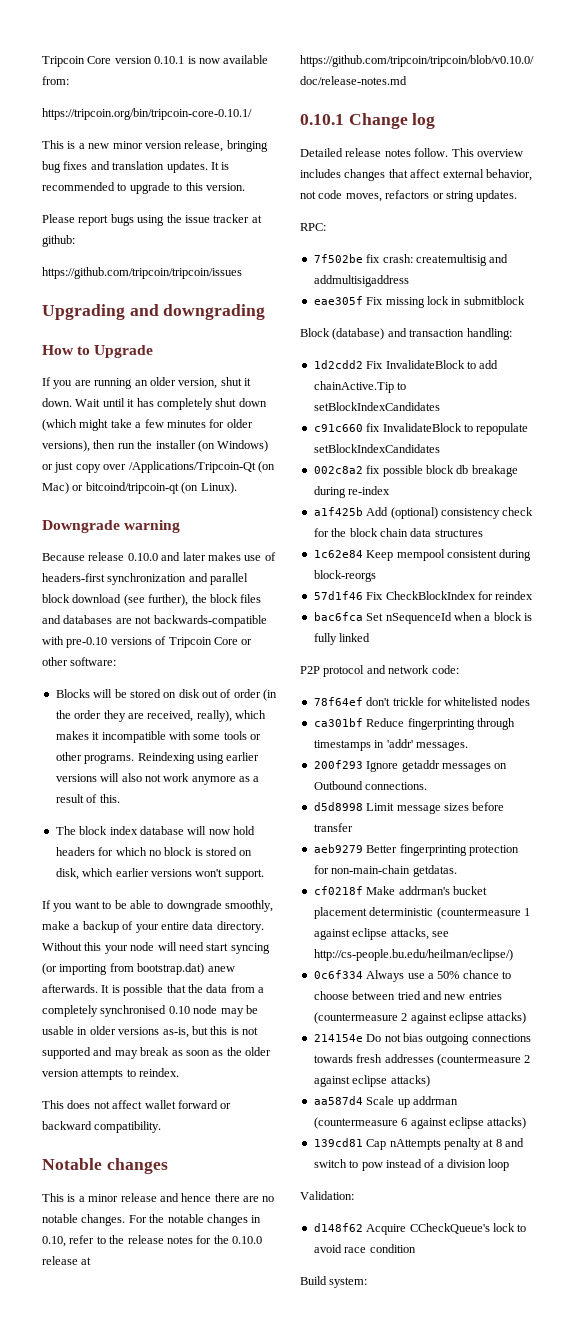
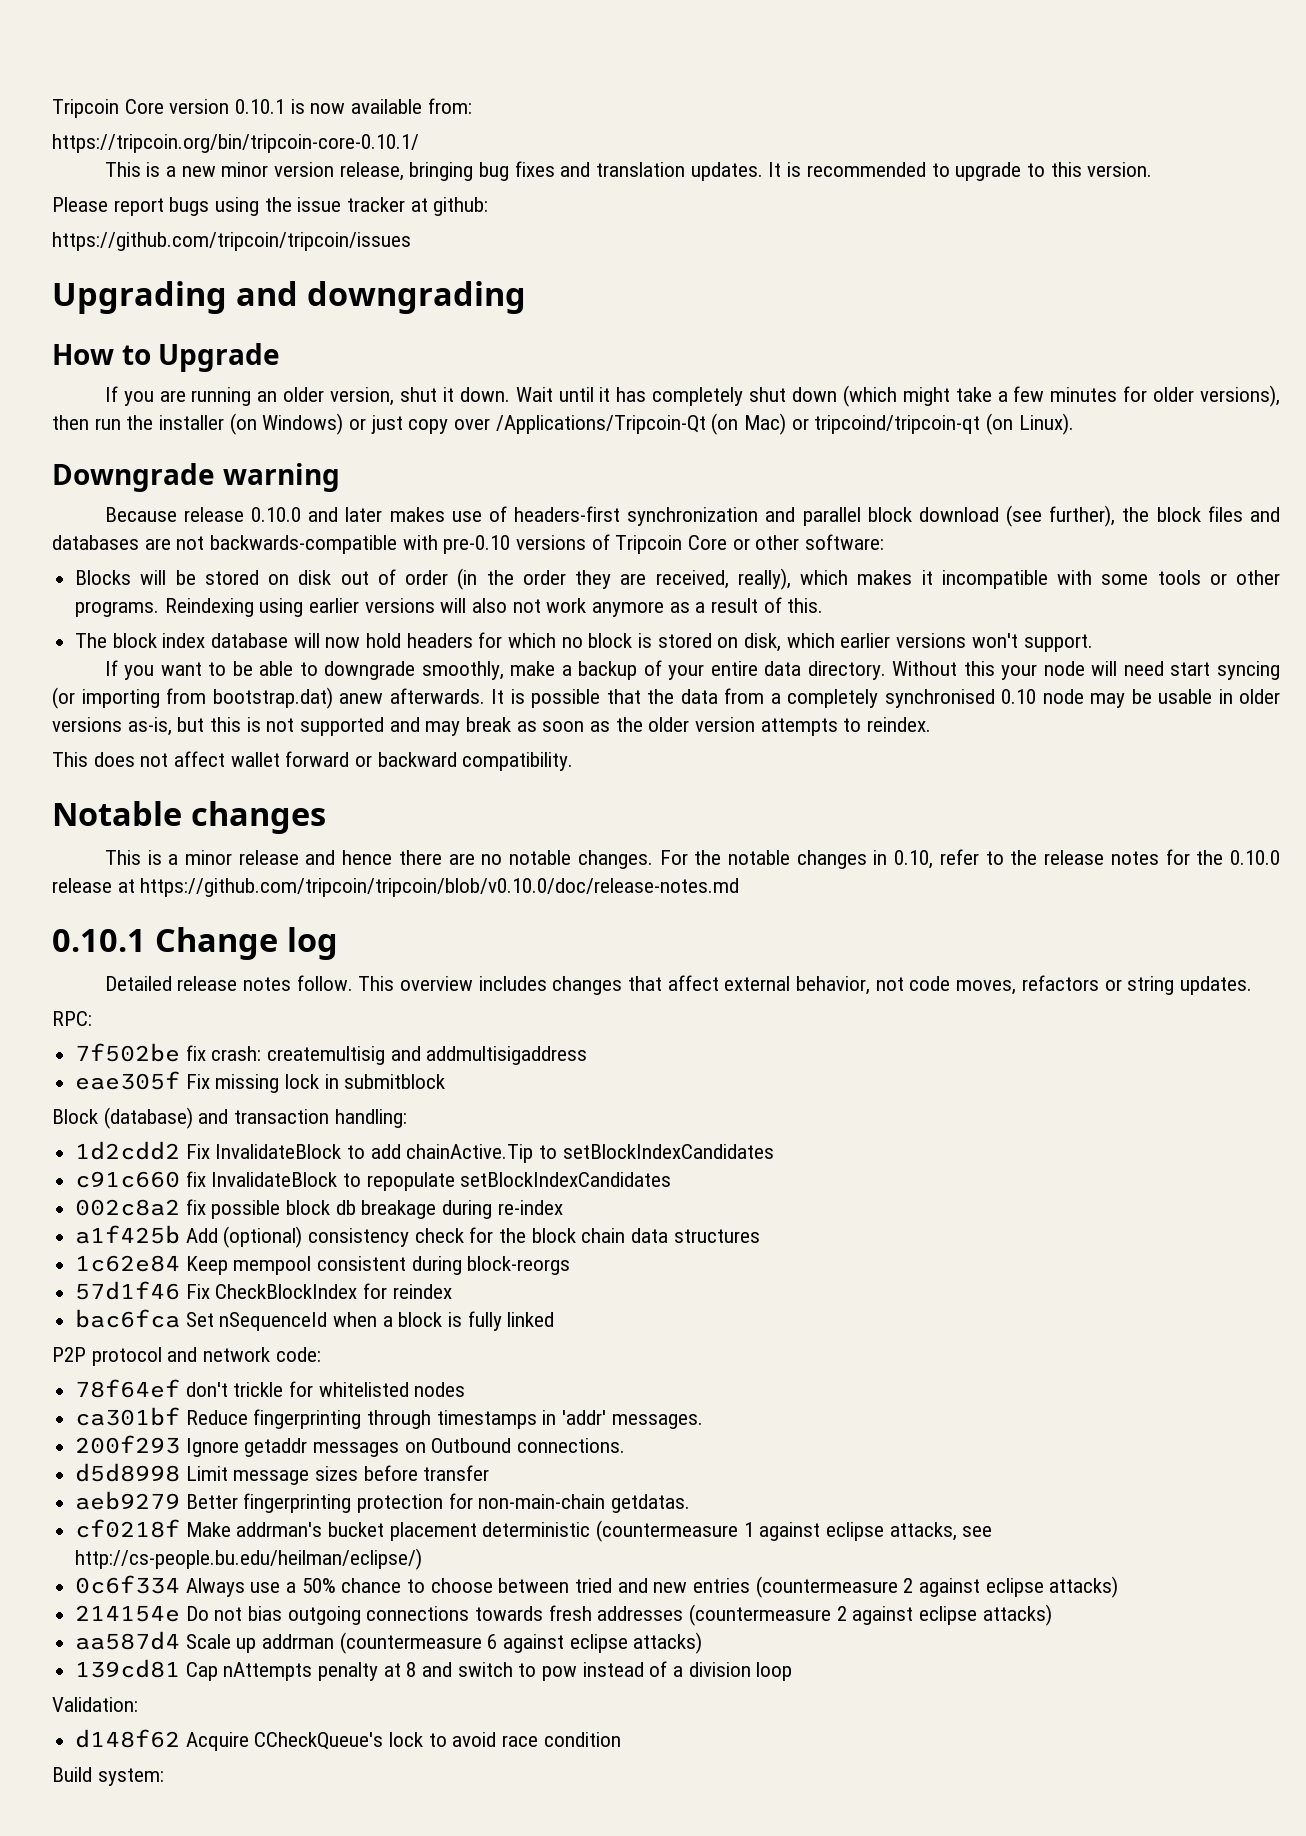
- Wait until it has completely shut down (which might take a few minutes for older versions), then run the installer (on Windows) or just copy over /Applications/Tripcoin-Qt (on Mac) or bitcoind/tripcoin-qt (on Linux).
+ Wait until it has completely shut down (which might take a few minutes for older versions), then run the installer (on Windows) or just copy over /Applications/Tripcoin-Qt (on Mac) or tripcoind/tripcoin-qt (on Linux).

